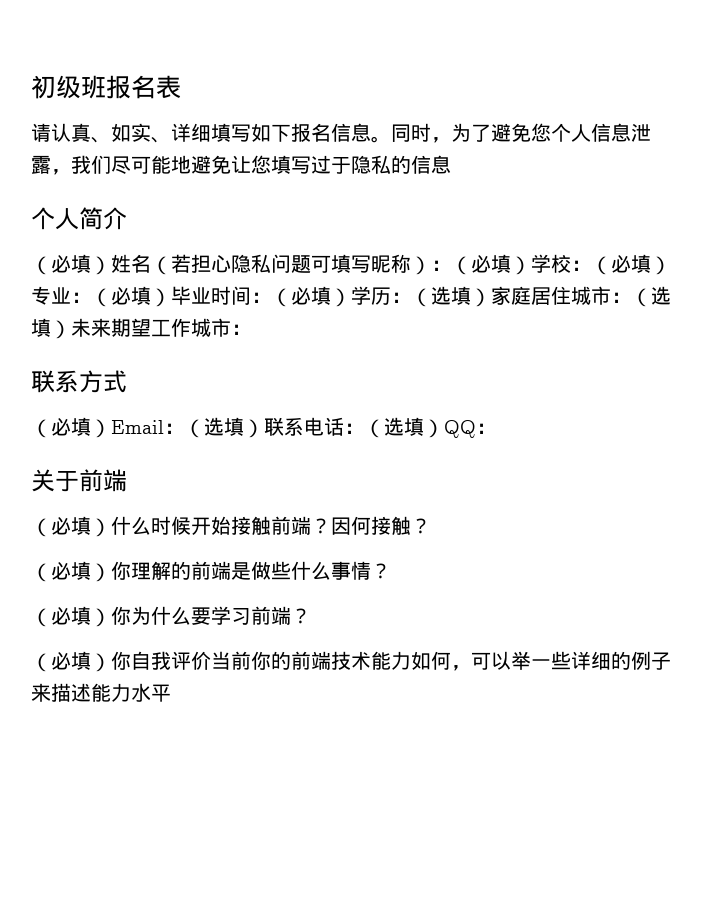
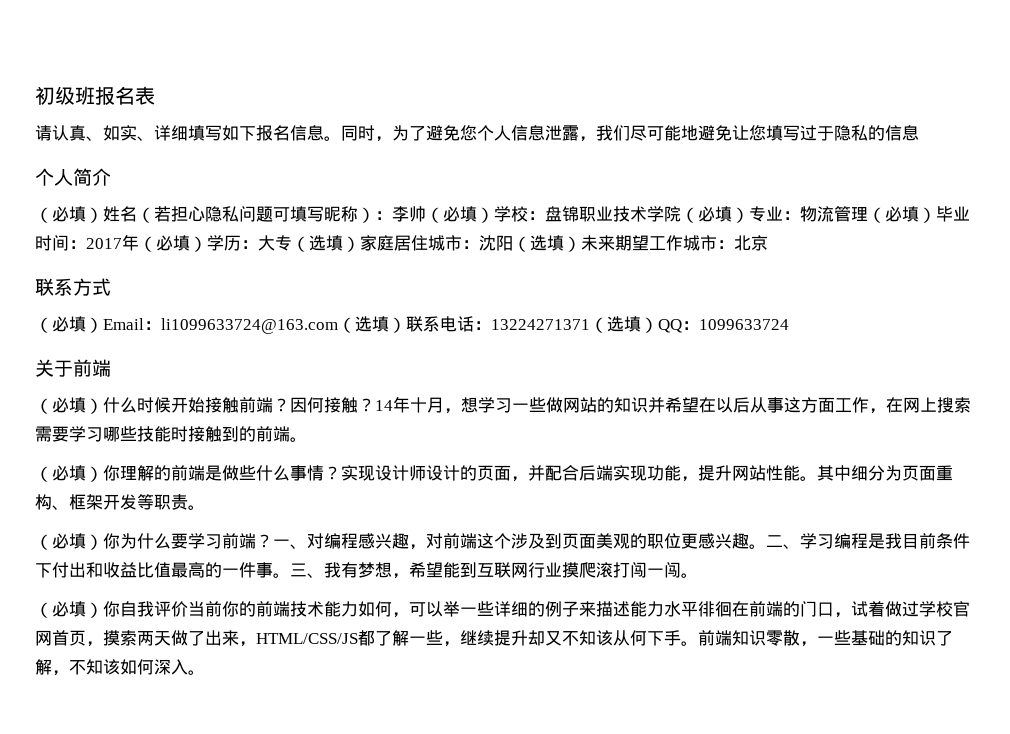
- （必填）姓名（若担心隐私问题可填写昵称）：（必填）学校：（必填）专业：（必填）毕业时间：（必填）学历：（选填）家庭居住城市：（选填）未来期望工作城市：
+ （必填）姓名（若担心隐私问题可填写昵称）：李帅（必填）学校：盘锦职业技术学院（必填）专业：物流管理（必填）毕业时间：2017年（必填）学历：大专（选填）家庭居住城市：沈阳（选填）未来期望工作城市：北京
- （必填）Email：（选填）联系电话：（选填）QQ：
+ （必填）Email：li1099633724@163.com（选填）联系电话：13224271371（选填）QQ：1099633724
+ 14年十月，想学习一些做网站的知识并希望在以后从事这方面工作，在网上搜索需要学习哪些技能时接触到的前端。
+ 实现设计师设计的页面，并配合后端实现功能，提升网站性能。其中细分为页面重构、框架开发等职责。
+ 一、对编程感兴趣，对前端这个涉及到页面美观的职位更感兴趣。二、学习编程是我目前条件下付出和收益比值最高的一件事。三、我有梦想，希望能到互联网行业摸爬滚打闯一闯。
- （必填）你自我评价当前你的前端技术能力如何，可以举一些详细的例子来描述能力水平
+ （必填）你自我评价当前你的前端技术能力如何，可以举一些详细的例子来描述能力水平徘徊在前端的门口，试着做过学校官网首页，摸索两天做了出来，HTML/CSS/JS都了解一些，继续提升却又不知该从何下手。前端知识零散，一些基础的知识了解，不知该如何深入。

